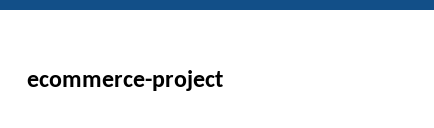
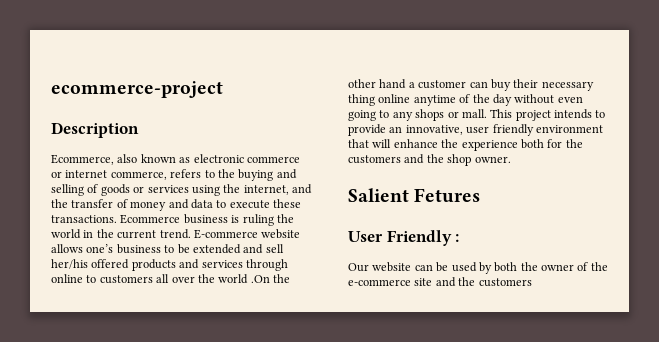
+ Description
+ Ecommerce, also known as electronic commerce or internet commerce, refers to the buying and selling of goods or services using the internet, and the transfer of money and data to execute these transactions. Ecommerce business is ruling the world in the current trend. E-commerce website allows one’s business to be extended and sell her/his offered products and services through online to customers all over the world .On the other hand a customer can buy their necessary thing online anytime of the day without even going to any shops or mall. This project intends to provide an innovative, user friendly environment that will enhance the experience both for the customers and the shop owner.
+ Salient Fetures
+ User Friendly :
+ Our website can be used by both the owner of the e-commerce site and the customers

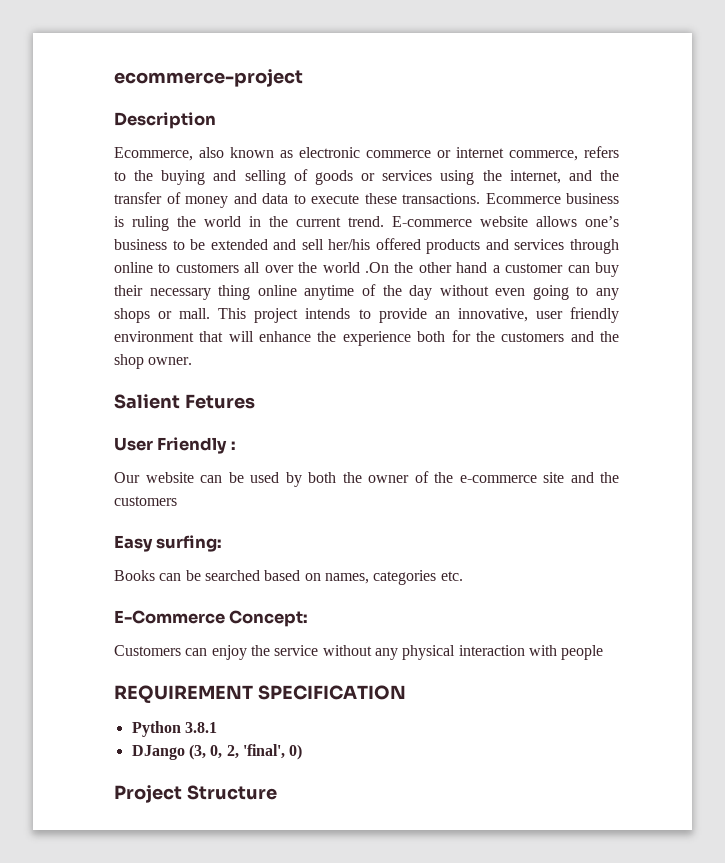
+ Easy surfing:
+ Books can be searched based on names, categories etc.
+ E-Commerce Concept:
+ Customers can enjoy the service without any physical interaction with people
+ REQUIREMENT SPECIFICATION
+ Python 3.8.1
+ DJango (3, 0, 2, 'final', 0)
+ Project Structure

